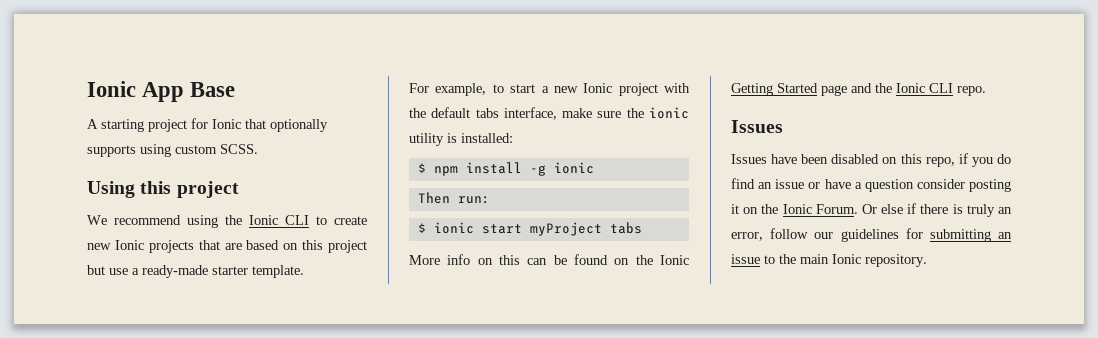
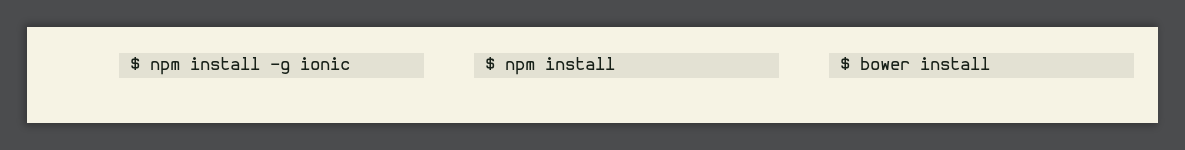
- Ionic App Base
- A starting project for Ionic that optionally supports using custom SCSS.
- Using this project
- We recommend using the Ionic CLI to create new Ionic projects that are based on this project but use a ready-made starter template.
- For example, to start a new Ionic project with the default tabs interface, make sure the ionic utility is installed:
  $ npm install -g ionic
- Then run:
- $ ionic start myProject tabs
- More info on this can be found on the Ionic Getting Started page and the Ionic CLI repo.
- Issues
- Issues have been disabled on this repo, if you do find an issue or have a question consider posting it on the Ionic Forum. Or else if there is truly an error, follow our guidelines for submitting an issue to the main Ionic repository.
+ $ npm install
+ $ bower install

